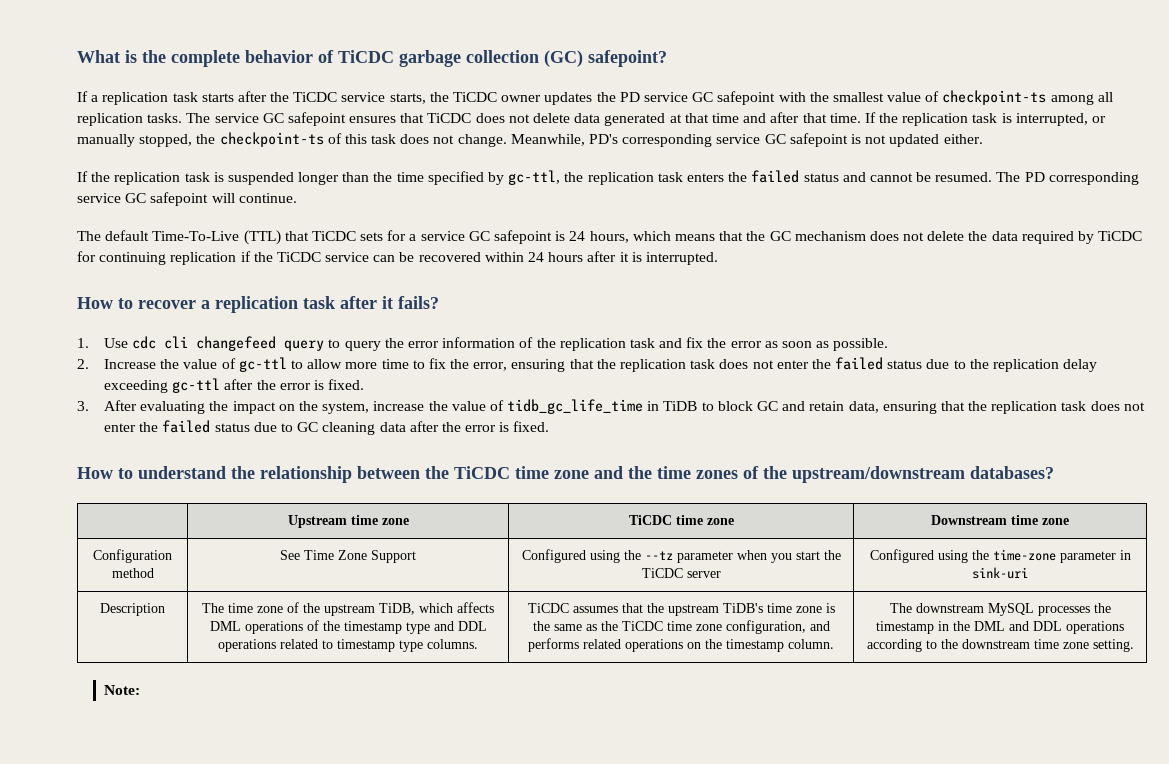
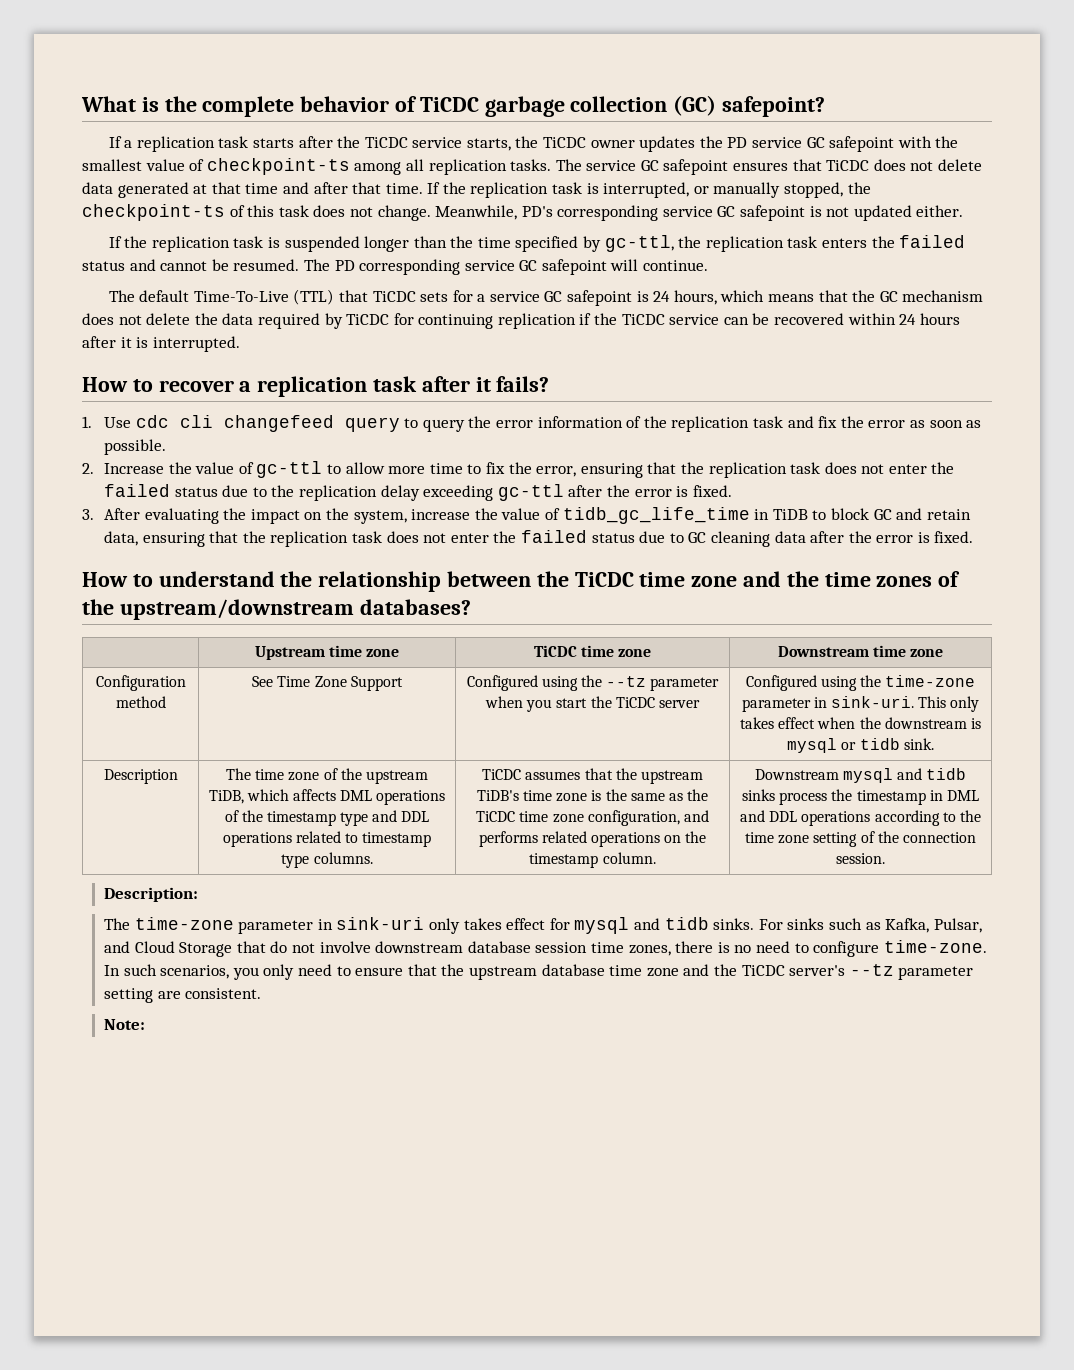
- Configuration method | See Time Zone Support | Configured using the --tz parameter when you start the TiCDC server | Configured using the time-zone parameter in sink-uri
+ Configuration method | See Time Zone Support | Configured using the --tz parameter when you start the TiCDC server | Configured using the time-zone parameter in sink-uri. This only takes effect when the downstream is mysql or tidb sink.
- The downstream MySQL processes the timestamp in the DML and DDL operations according to the downstream time zone setting.
+ Downstream mysql and tidb sinks process the timestamp in DML and DDL operations according to the time zone setting of the connection session.
+ Description:
+ The time-zone parameter in sink-uri only takes effect for mysql and tidb sinks. For sinks such as Kafka, Pulsar, and Cloud Storage that do not involve downstream database session time zones, there is no need to configure time-zone. In such scenarios, you only need to ensure that the upstream database time zone and the TiCDC server's --tz parameter setting are consistent.

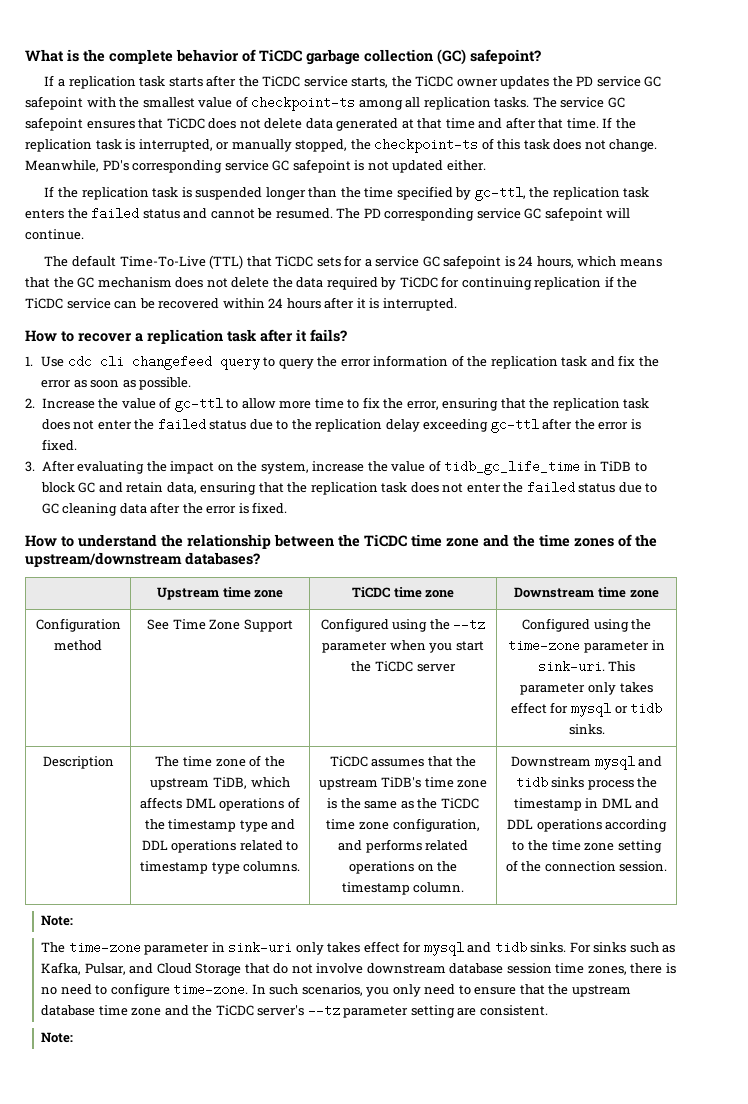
- Configuration method | See Time Zone Support | Configured using the --tz parameter when you start the TiCDC server | Configured using the time-zone parameter in sink-uri. This only takes effect when the downstream is mysql or tidb sink.
+ Configuration method | See Time Zone Support | Configured using the --tz parameter when you start the TiCDC server | Configured using the time-zone parameter in sink-uri. This parameter only takes effect for mysql or tidb sinks.
  Downstream mysql and tidb sinks process the timestamp in DML and DDL operations according to the time zone setting of the connection session.
- Description:
+ Note:

